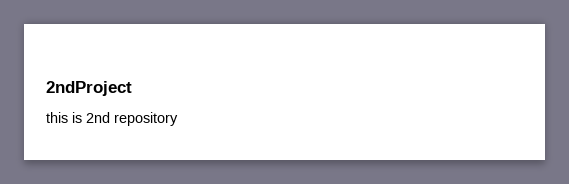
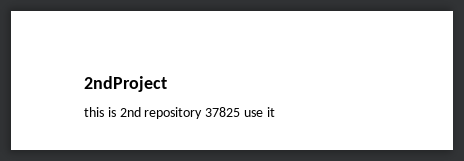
- this is 2nd repository
+ this is 2nd repository 37825 use it

